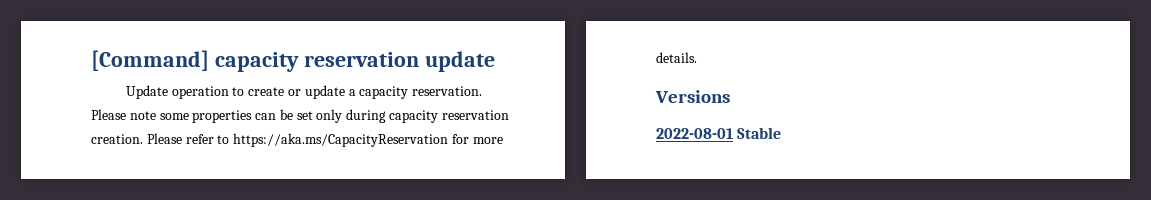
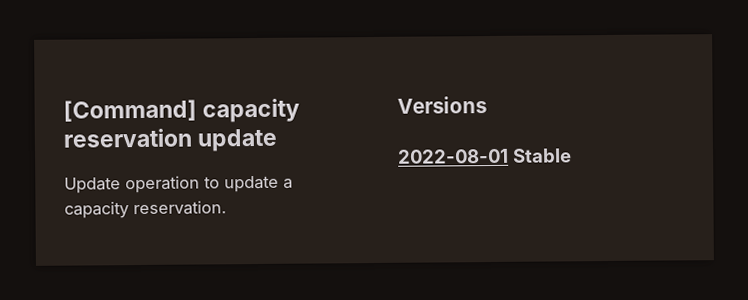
- Update operation to create or update a capacity reservation. Please note some properties can be set only during capacity reservation creation. Please refer to https://aka.ms/CapacityReservation for more details.
+ Update operation to update a capacity reservation.

